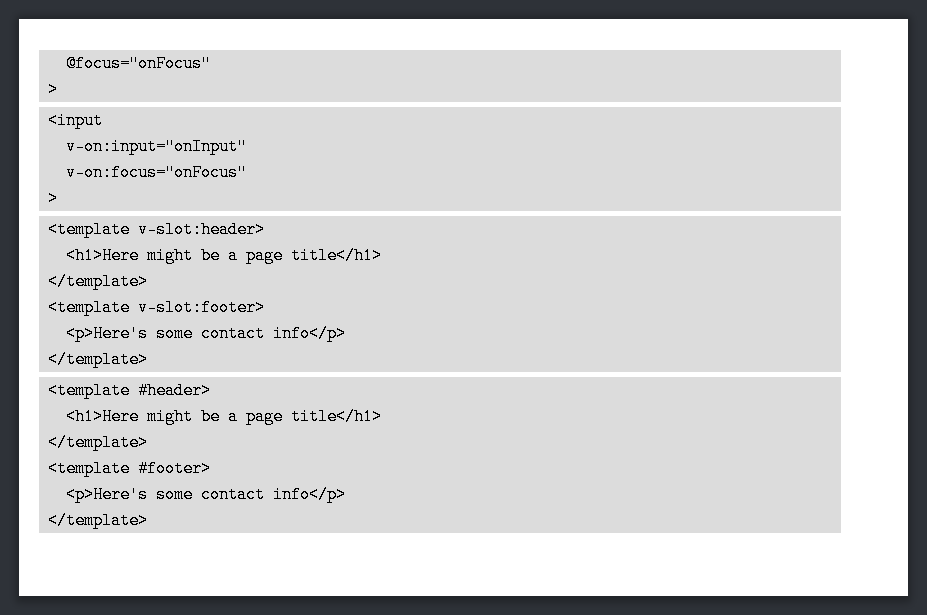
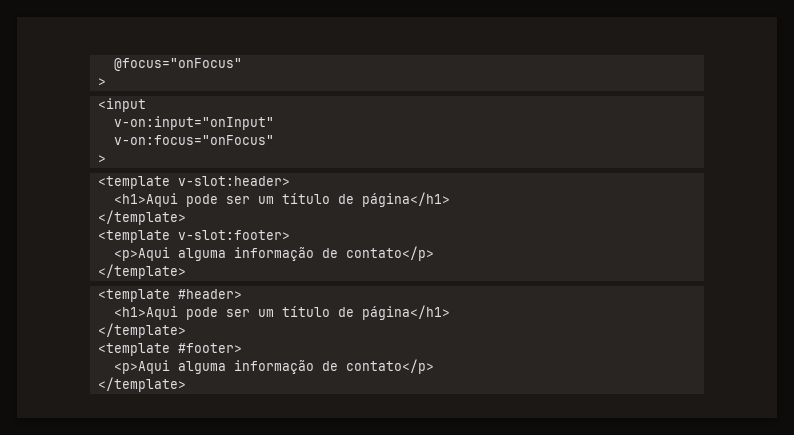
  <template v-slot:header>
- <h1>Here might be a page title</h1>
+ <h1>Aqui pode ser um título de página</h1>
  </template>
  <template v-slot:footer>
- <p>Here's some contact info</p>
+ <p>Aqui alguma informação de contato</p>
  </template>
  <template #header>
- <h1>Here might be a page title</h1>
+ <h1>Aqui pode ser um título de página</h1>
  </template>
  <template #footer>
- <p>Here's some contact info</p>
+ <p>Aqui alguma informação de contato</p>

